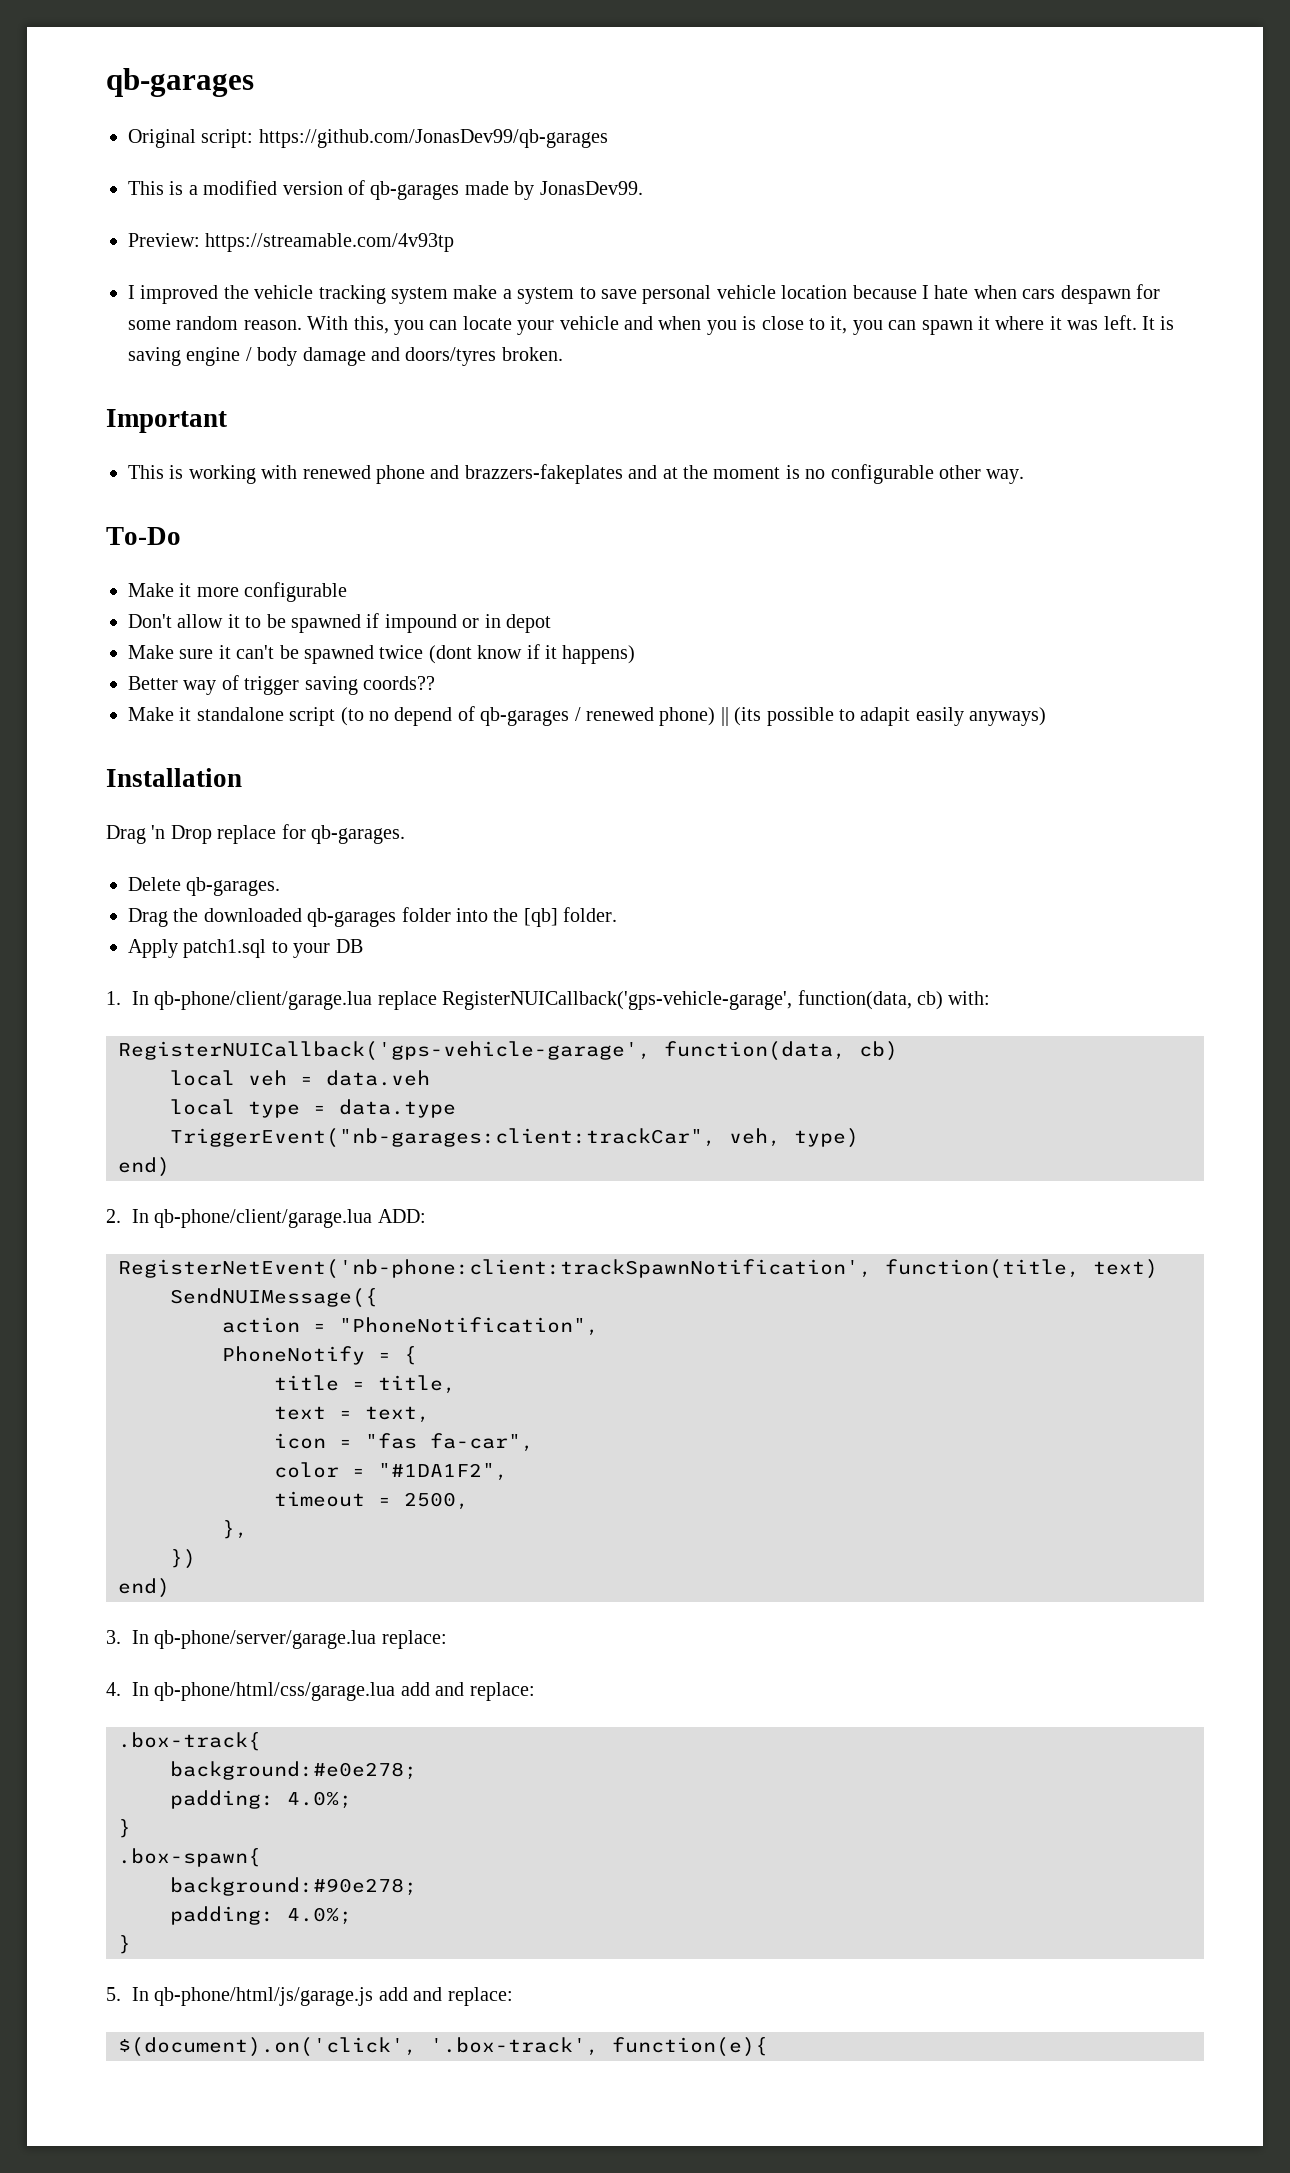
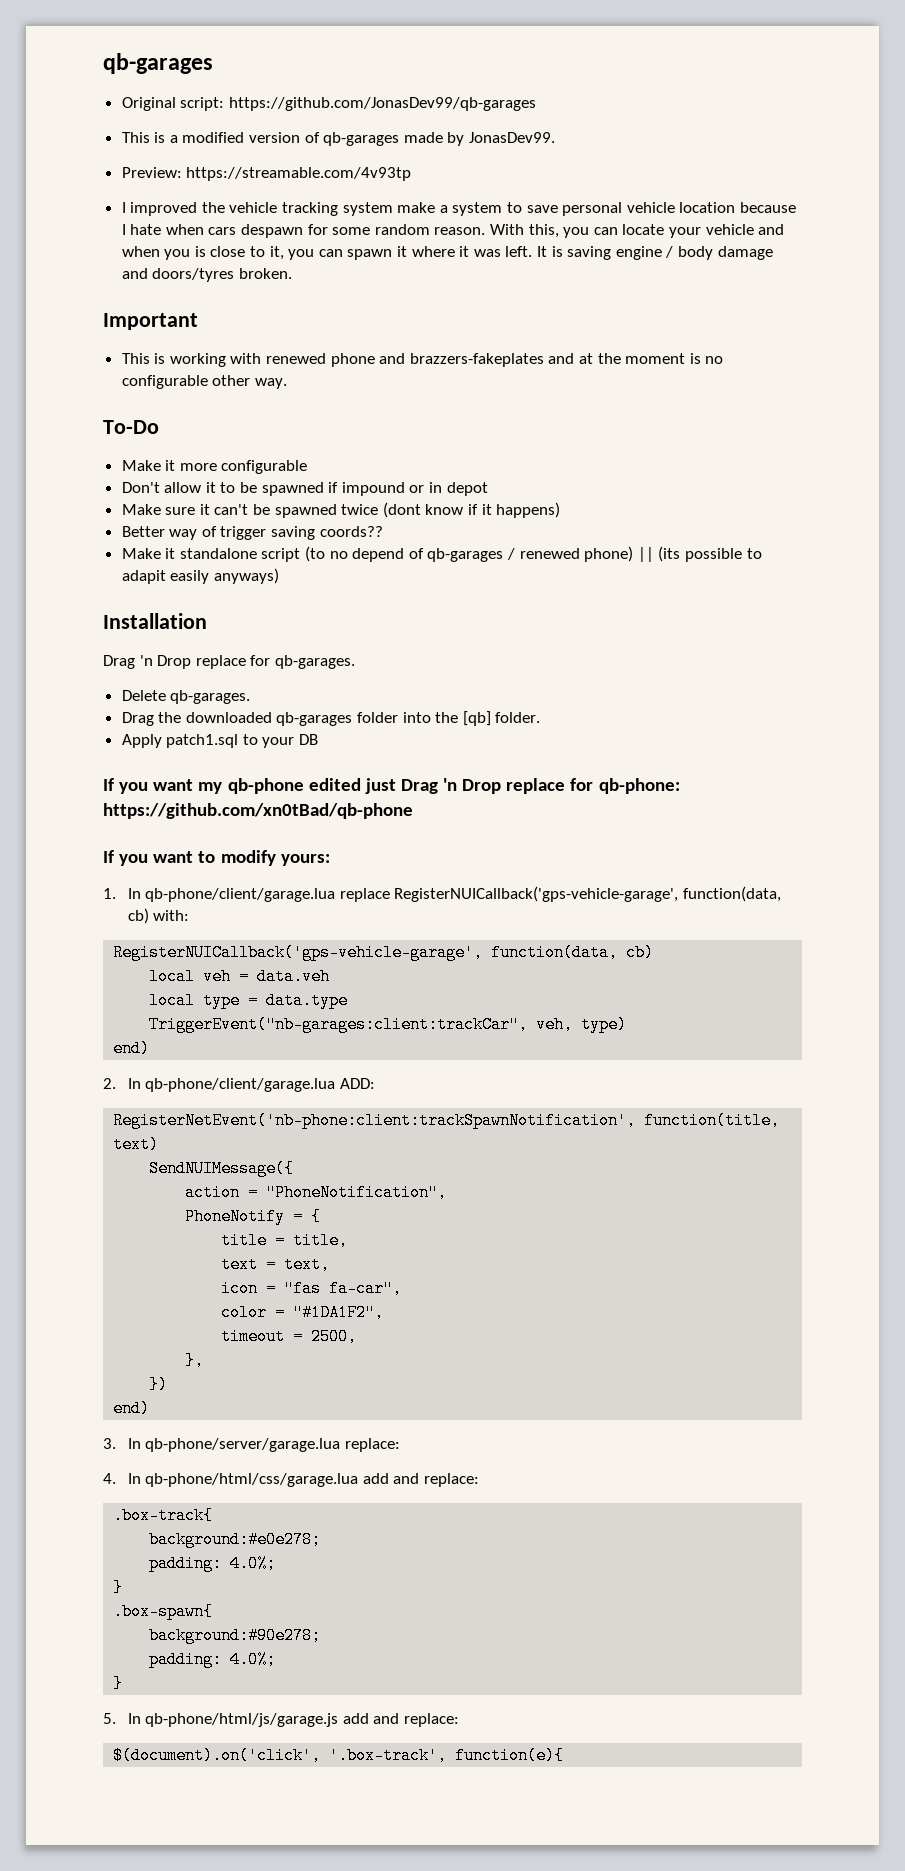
+ If you want my qb-phone edited just Drag 'n Drop replace for qb-phone: https://github.com/xn0tBad/qb-phone
+ If you want to modify yours:

